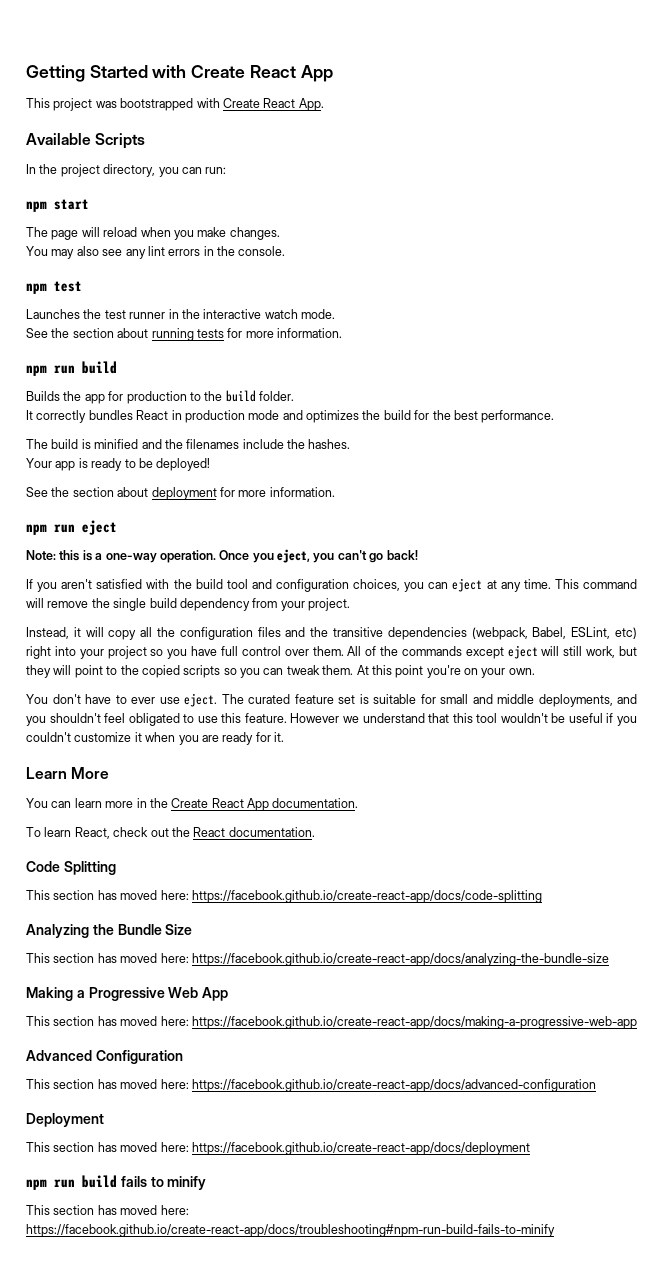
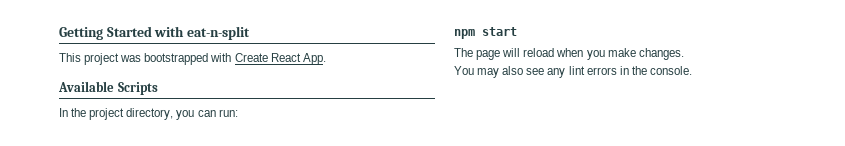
- Getting Started with Create React App
+ Getting Started with eat-n-split
- npm test
- Launches the test runner in the interactive watch mode.
- See the section about running tests for more information.
- npm run build
- Builds the app for production to the build folder.
- It correctly bundles React in production mode and optimizes the build for the best performance.
- The build is minified and the filenames include the hashes.
- Your app is ready to be deployed!
- See the section about deployment for more information.
- npm run eject
- Note: this is a one-way operation. Once you eject, you can't go back!
- If you aren't satisfied with the build tool and configuration choices, you can eject at any time. This command will remove the single build dependency from your project.
- Instead, it will copy all the configuration files and the transitive dependencies (webpack, Babel, ESLint, etc) right into your project so you have full control over them. All of the commands except eject will still work, but they will point to the copied scripts so you can tweak them. At this point you're on your own.
- You don't have to ever use eject. The curated feature set is suitable for small and middle deployments, and you shouldn't feel obligated to use this feature. However we understand that this tool wouldn't be useful if you couldn't customize it when you are ready for it.
- Learn More
- You can learn more in the Create React App documentation.
- To learn React, check out the React documentation.
- Code Splitting
- This section has moved here: https://facebook.github.io/create-react-app/docs/code-splitting
- Analyzing the Bundle Size
- This section has moved here: https://facebook.github.io/create-react-app/docs/analyzing-the-bundle-size
- Making a Progressive Web App
- This section has moved here: https://facebook.github.io/create-react-app/docs/making-a-progressive-web-app
- Advanced Configuration
- This section has moved here: https://facebook.github.io/create-react-app/docs/advanced-configuration
- Deployment
- This section has moved here: https://facebook.github.io/create-react-app/docs/deployment
- npm run build fails to minify
- This section has moved here: https://facebook.github.io/create-react-app/docs/troubleshooting#npm-run-build-fails-to-minify

